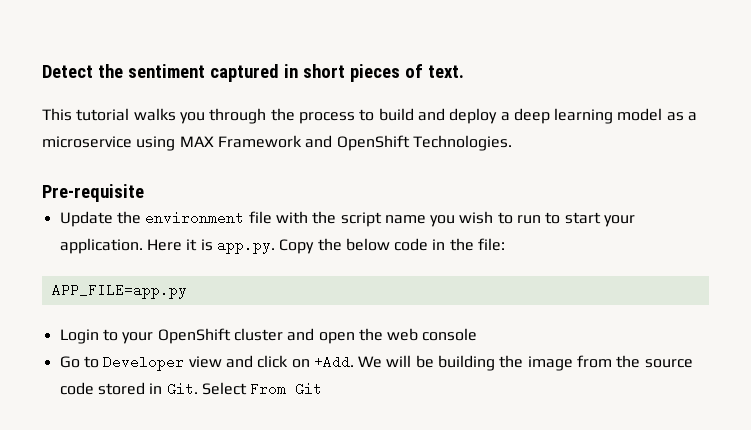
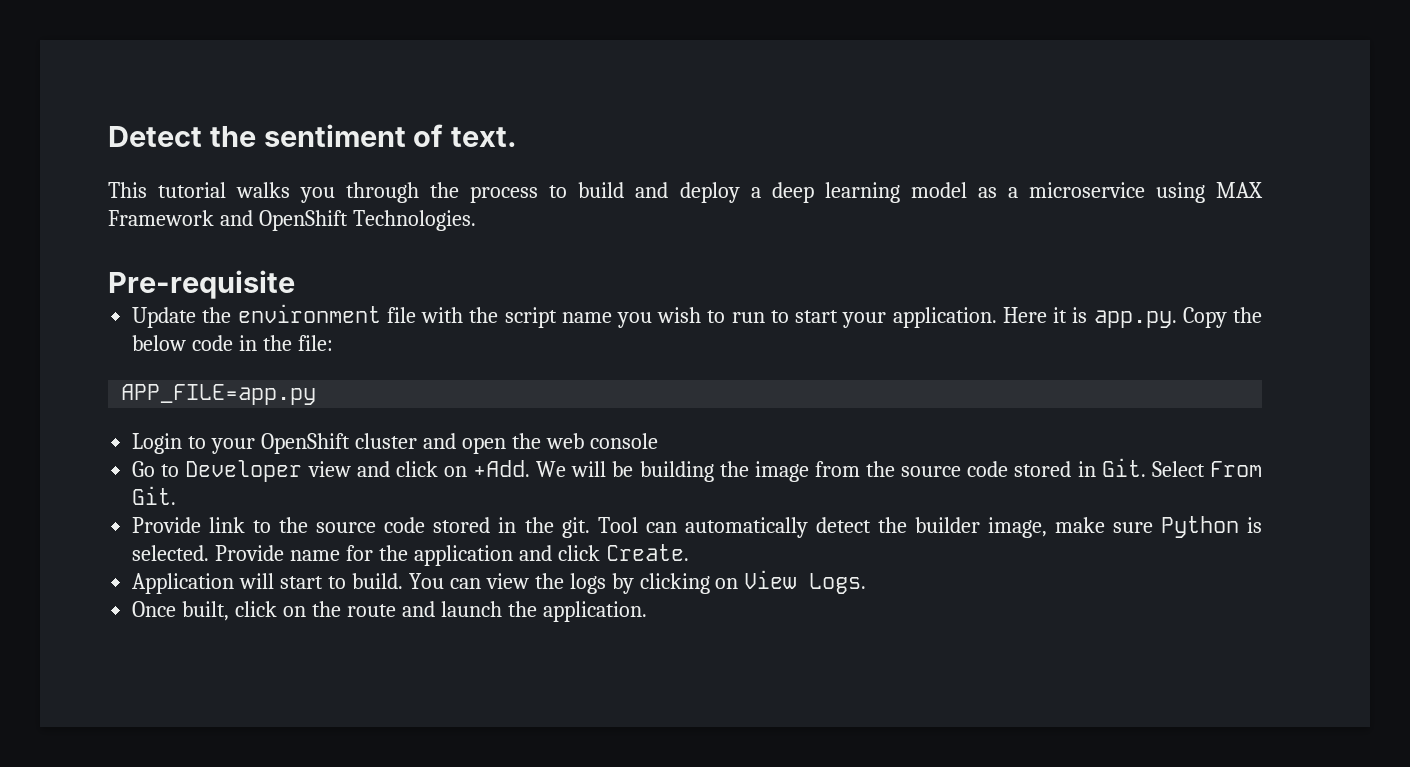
- Detect the sentiment captured in short pieces of text.
+ Detect the sentiment of text.
- We will be building the image from the source code stored in Git. Select From Git
+ We will be building the image from the source code stored in Git. Select From Git.
+ Provide link to the source code stored in the git. Tool can automatically detect the builder image, make sure Python is selected. Provide name for the application and click Create.
+ Application will start to build. You can view the logs by clicking on View Logs.
+ Once built, click on the route and launch the application.

